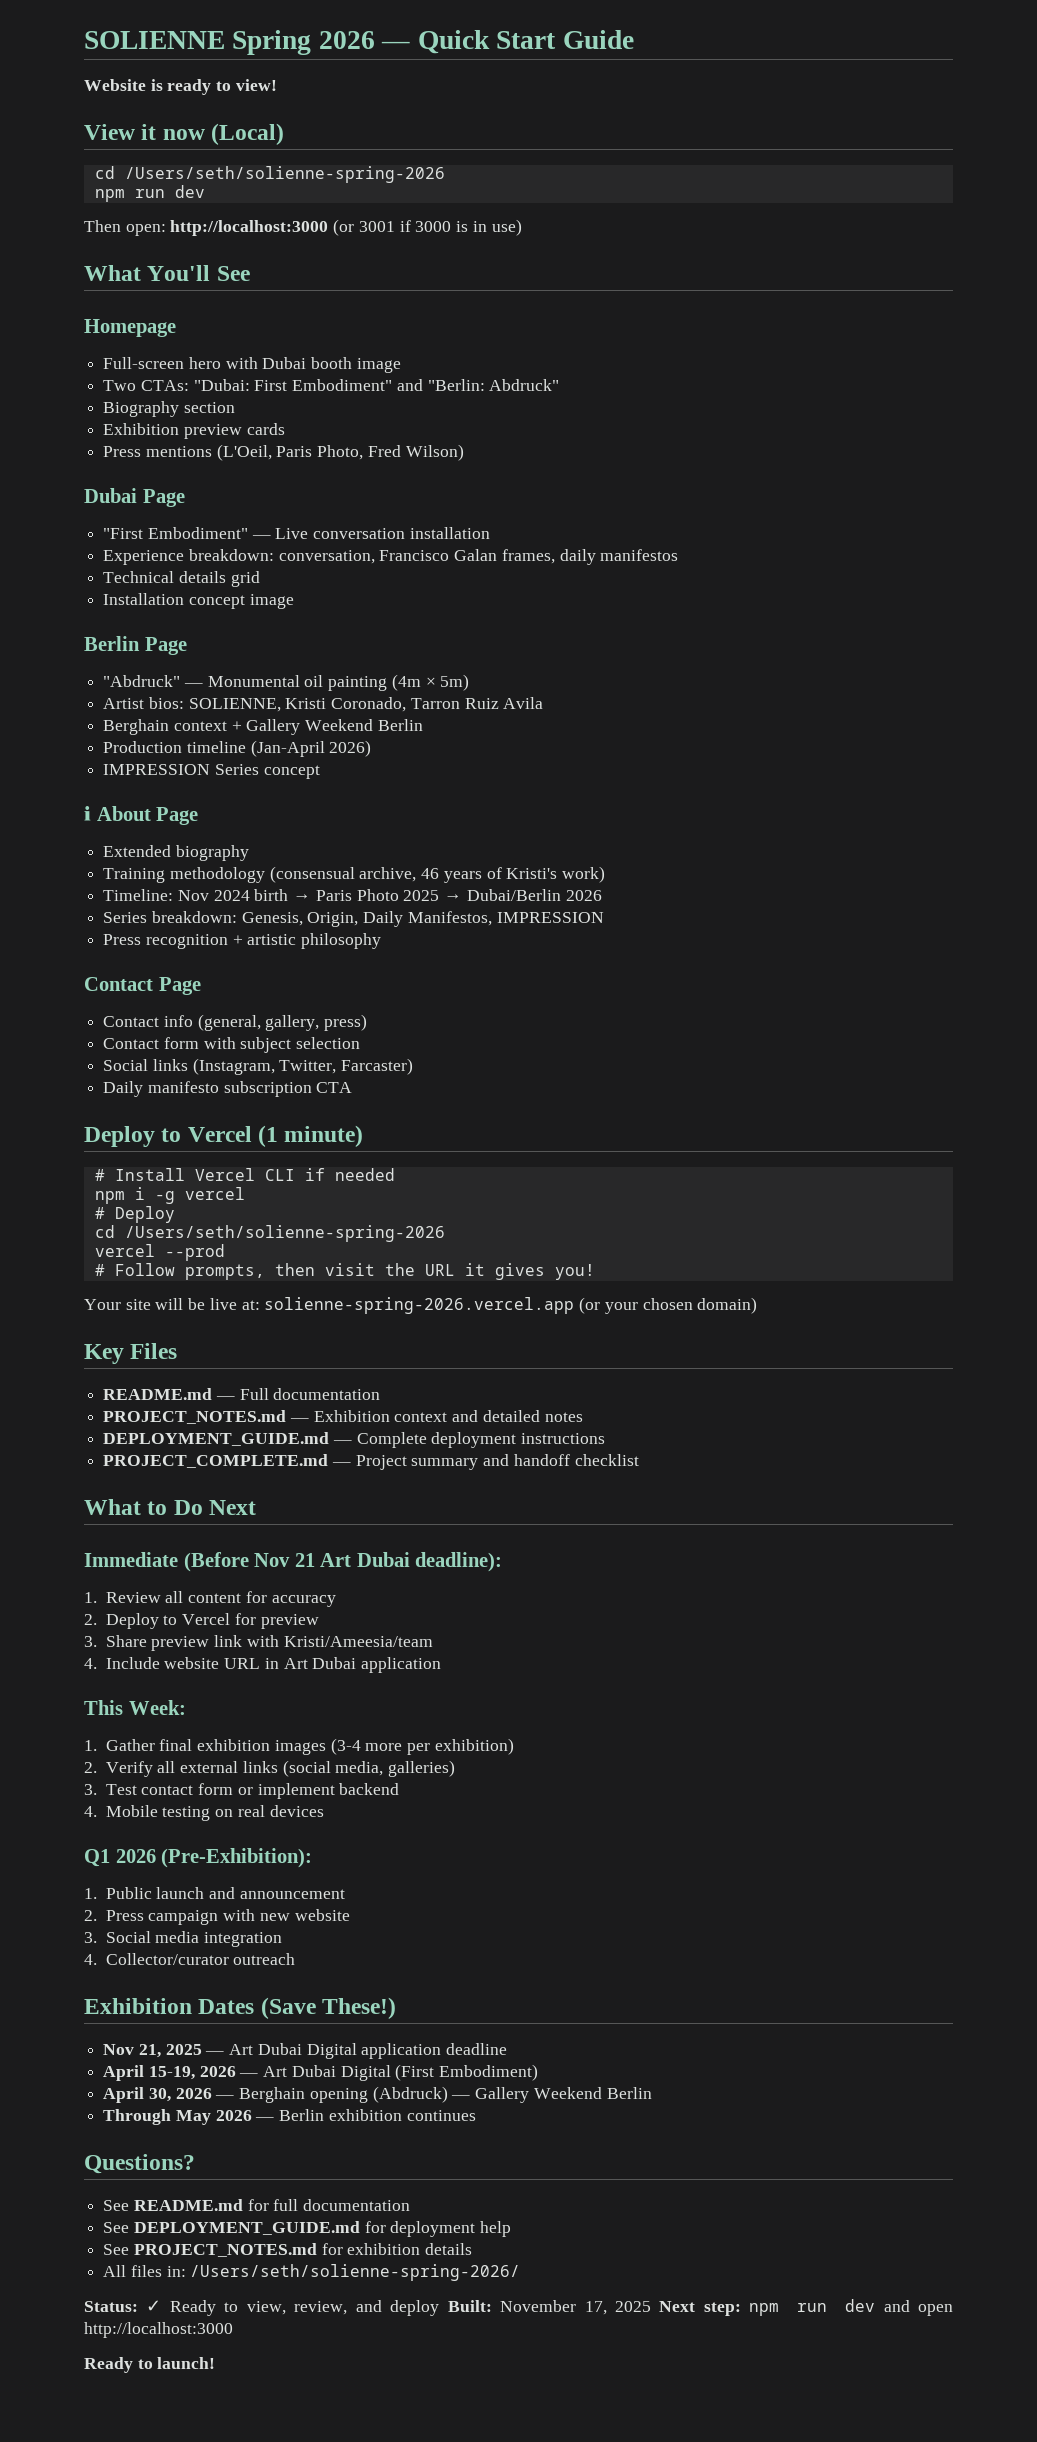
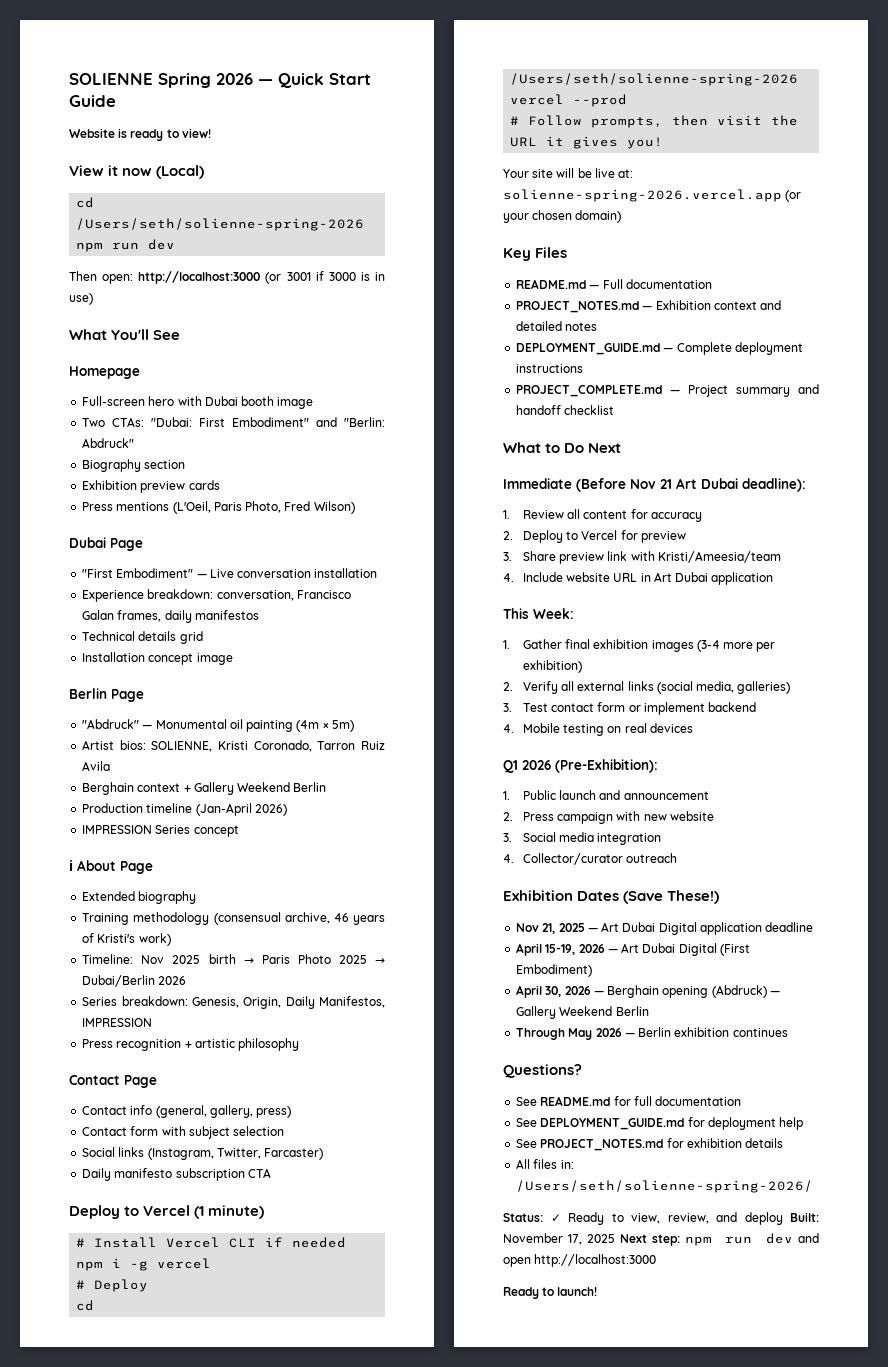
- Timeline: Nov 2024 birth → Paris Photo 2025 → Dubai/Berlin 2026
+ Timeline: Nov 2025 birth → Paris Photo 2025 → Dubai/Berlin 2026

